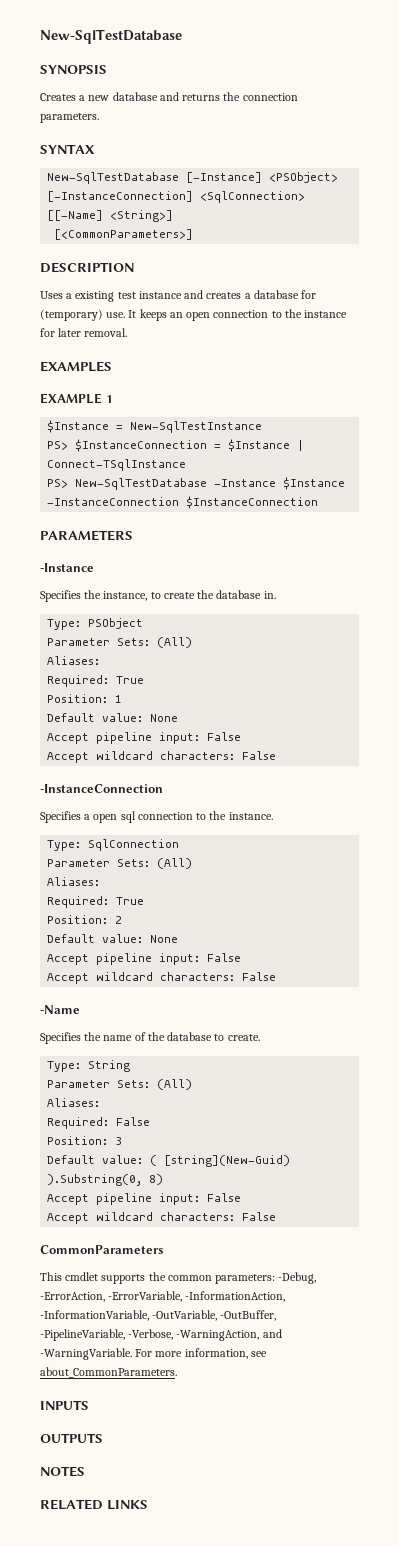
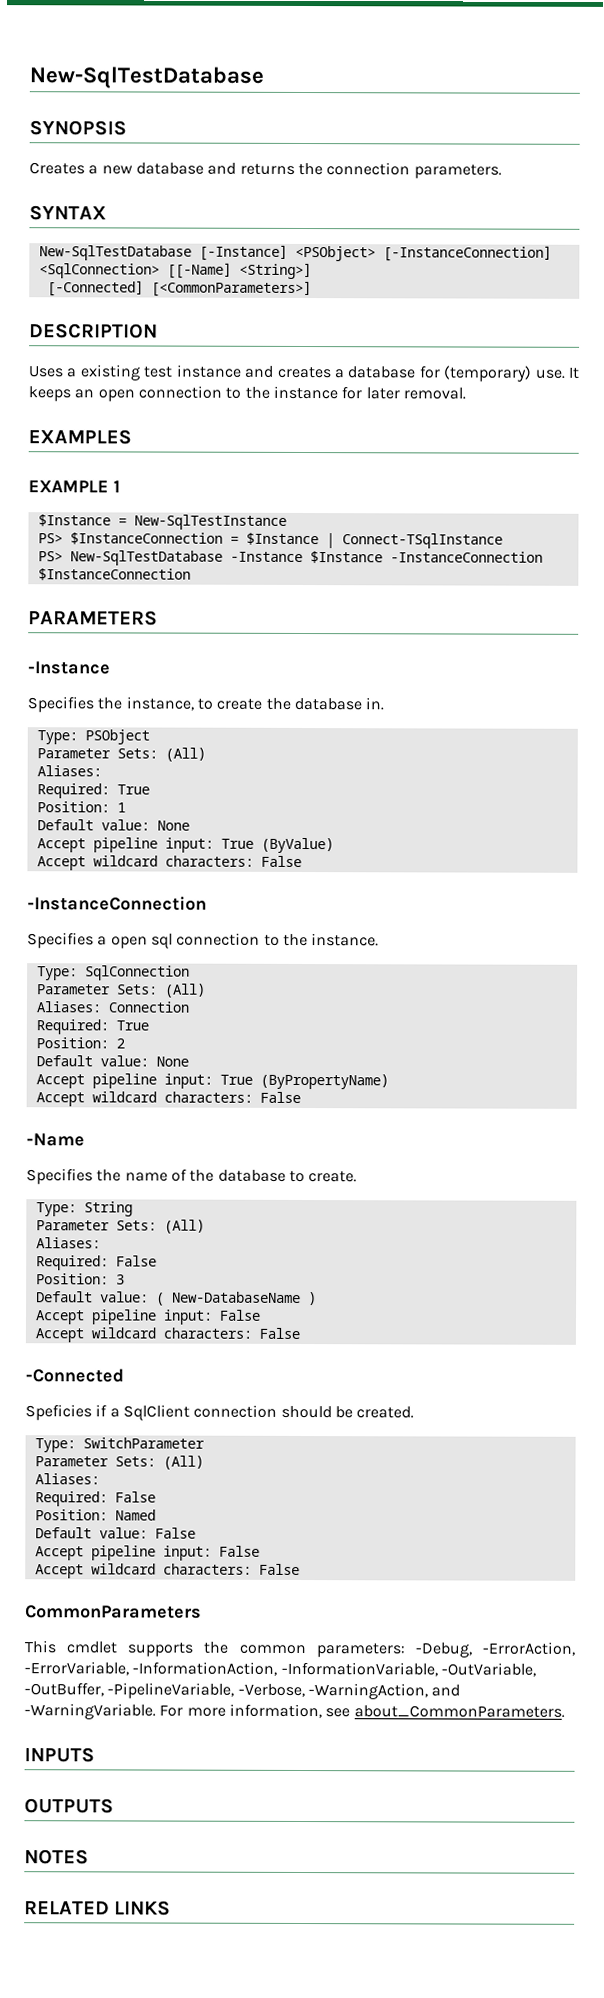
- [<CommonParameters>]
+ [-Connected] [<CommonParameters>]
  Position: 1
  Default value: None
- Accept pipeline input: False
+ Accept pipeline input: True (ByValue)
  Type: SqlConnection
  Parameter Sets: (All)
- Aliases:
+ Aliases: Connection
  Position: 2
  Default value: None
- Accept pipeline input: False
+ Accept pipeline input: True (ByPropertyName)
- Default value: ( [string](New-Guid) ).Substring(0, 8)
+ Default value: ( New-DatabaseName )
+ Accept pipeline input: False
+ Accept wildcard characters: False
+ -Connected
+ Speficies if a SqlClient connection should be created.
+ Type: SwitchParameter
+ Parameter Sets: (All)
+ Aliases:
+ Required: False
+ Position: Named
+ Default value: False

